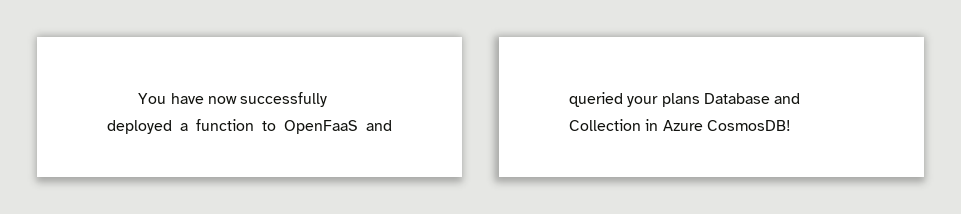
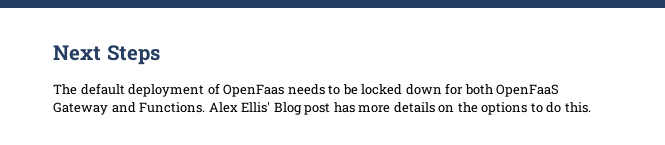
- You have now successfully deployed a function to OpenFaaS and queried your plans Database and Collection in Azure CosmosDB!
+ Next Steps
+ The default deployment of OpenFaas needs to be locked down for both OpenFaaS Gateway and Functions. Alex Ellis' Blog post has more details on the options to do this.

